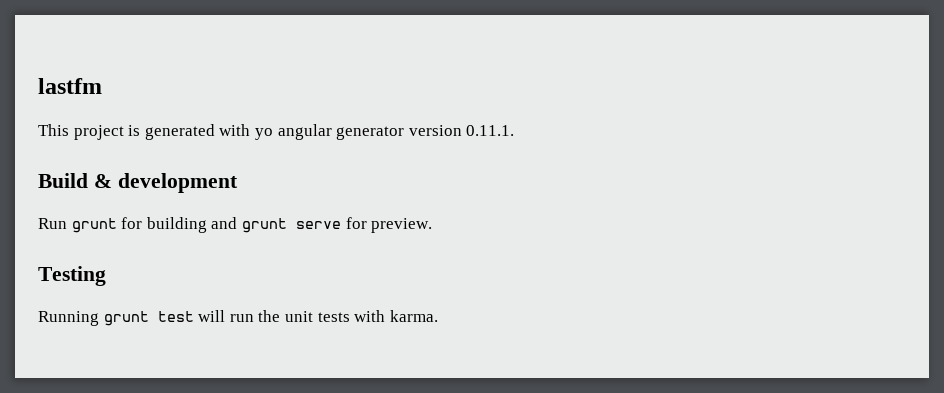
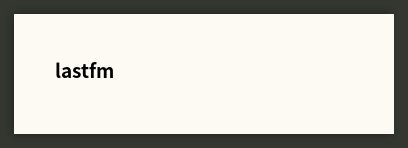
- This project is generated with yo angular generator version 0.11.1.
- Build & development
- Run grunt for building and grunt serve for preview.
- Testing
- Running grunt test will run the unit tests with karma.

